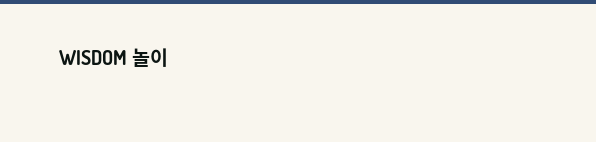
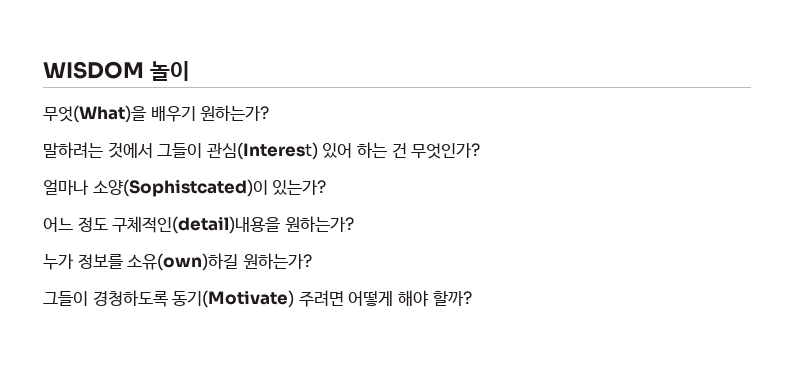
+ 무엇(What)을 배우기 원하는가?
+ 말하려는 것에서 그들이 관심(Interest) 있어 하는 건 무엇인가?
+ 얼마나 소양(Sophistcated)이 있는가?
+ 어느 정도 구체적인(detail)내용을 원하는가?
+ 누가 정보를 소유(own)하길 원하는가?
+ 그들이 경청하도록 동기(Motivate) 주려면 어떻게 해야 할까?

